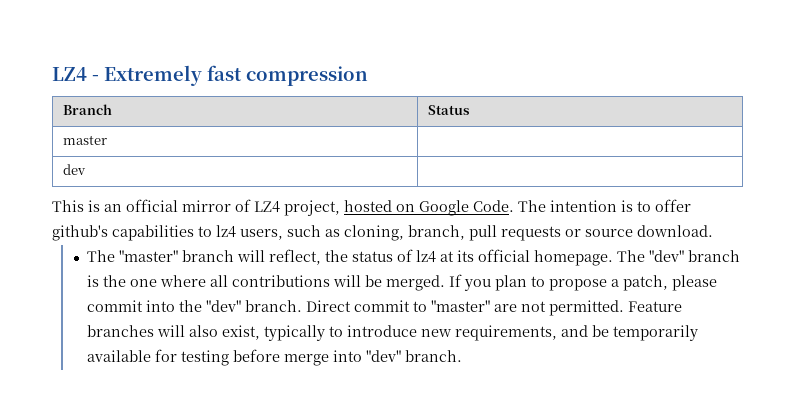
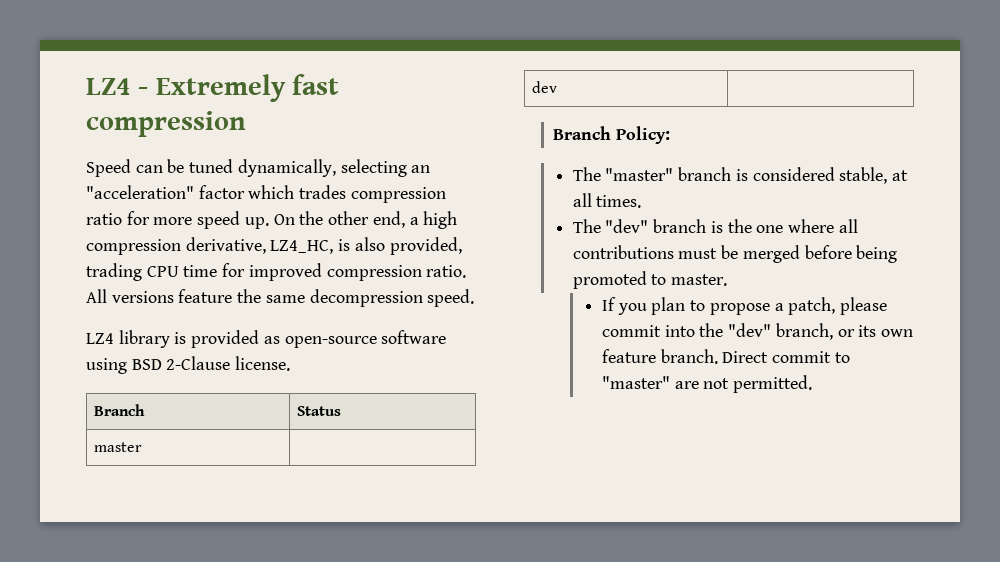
+ Speed can be tuned dynamically, selecting an "acceleration" factor which trades compression ratio for more speed up. On the other end, a high compression derivative, LZ4_HC, is also provided, trading CPU time for improved compression ratio. All versions feature the same decompression speed.
+ LZ4 library is provided as open-source software using BSD 2-Clause license.
  Branch | Status
  master |
  dev |
- This is an official mirror of LZ4 project, hosted on Google Code. The intention is to offer github's capabilities to lz4 users, such as cloning, branch, pull requests or source download.
- The "master" branch will reflect, the status of lz4 at its official homepage. The "dev" branch is the one where all contributions will be merged. If you plan to propose a patch, please commit into the "dev" branch.
+ Branch Policy:
+ The "master" branch is considered stable, at all times.
+ The "dev" branch is the one where all contributions must be merged before being promoted to master.
+ If you plan to propose a patch, please commit into the "dev" branch, or its own feature branch.
- Feature branches will also exist, typically to introduce new requirements, and be temporarily available for testing before merge into "dev" branch.

